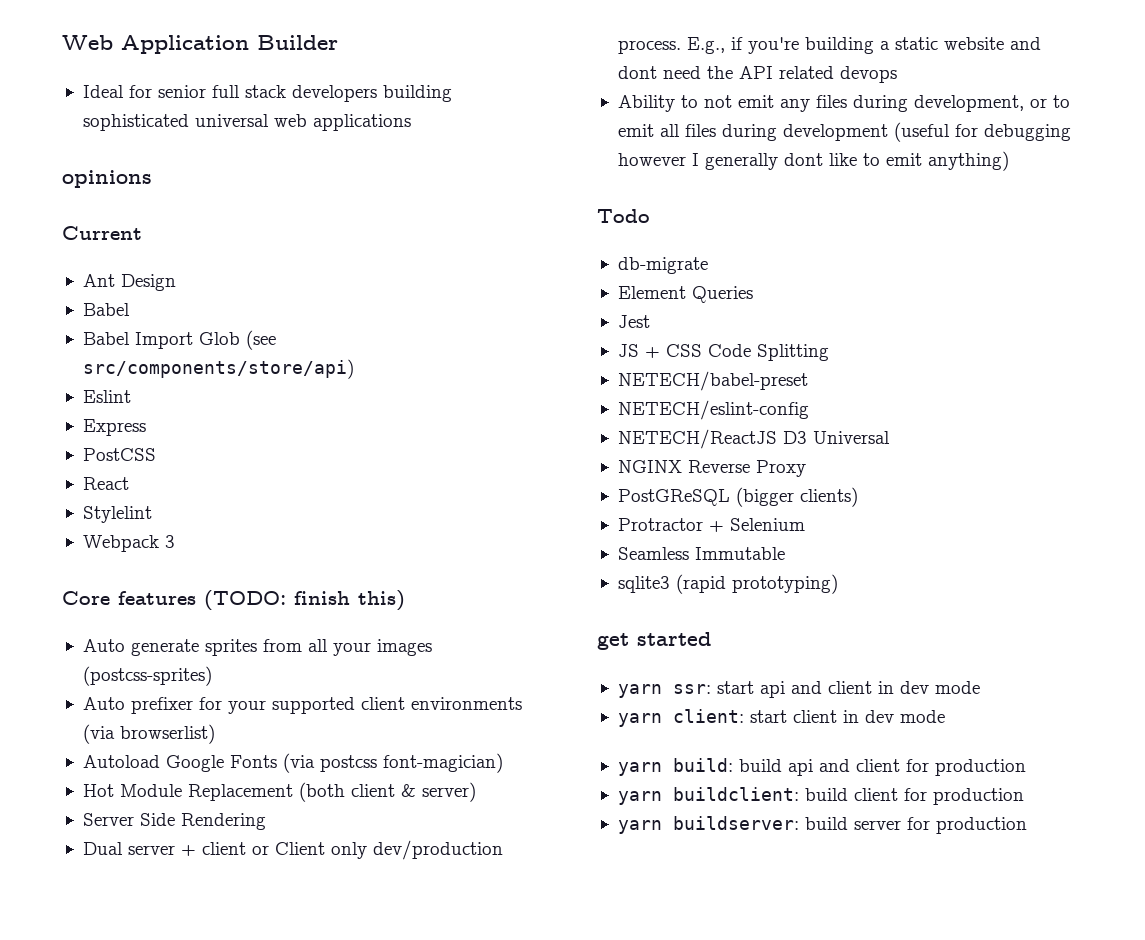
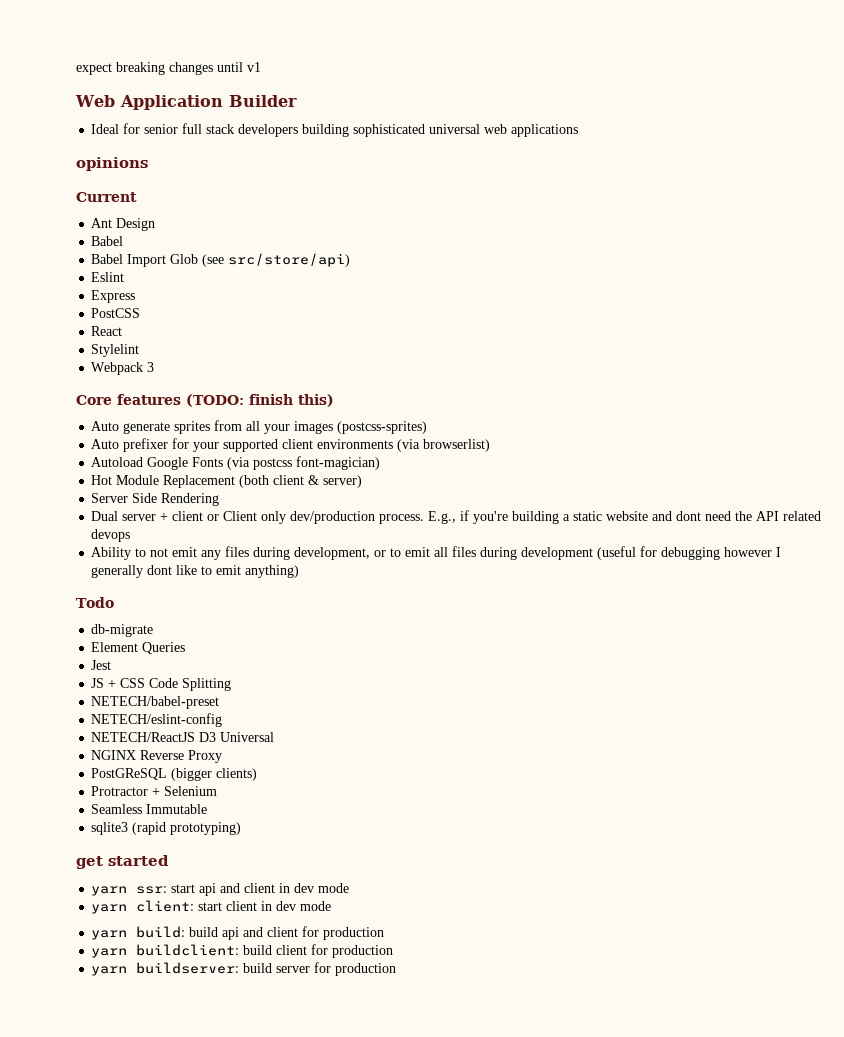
+ expect breaking changes until v1
- Babel Import Glob (see src/components/store/api)
+ Babel Import Glob (see src/store/api)

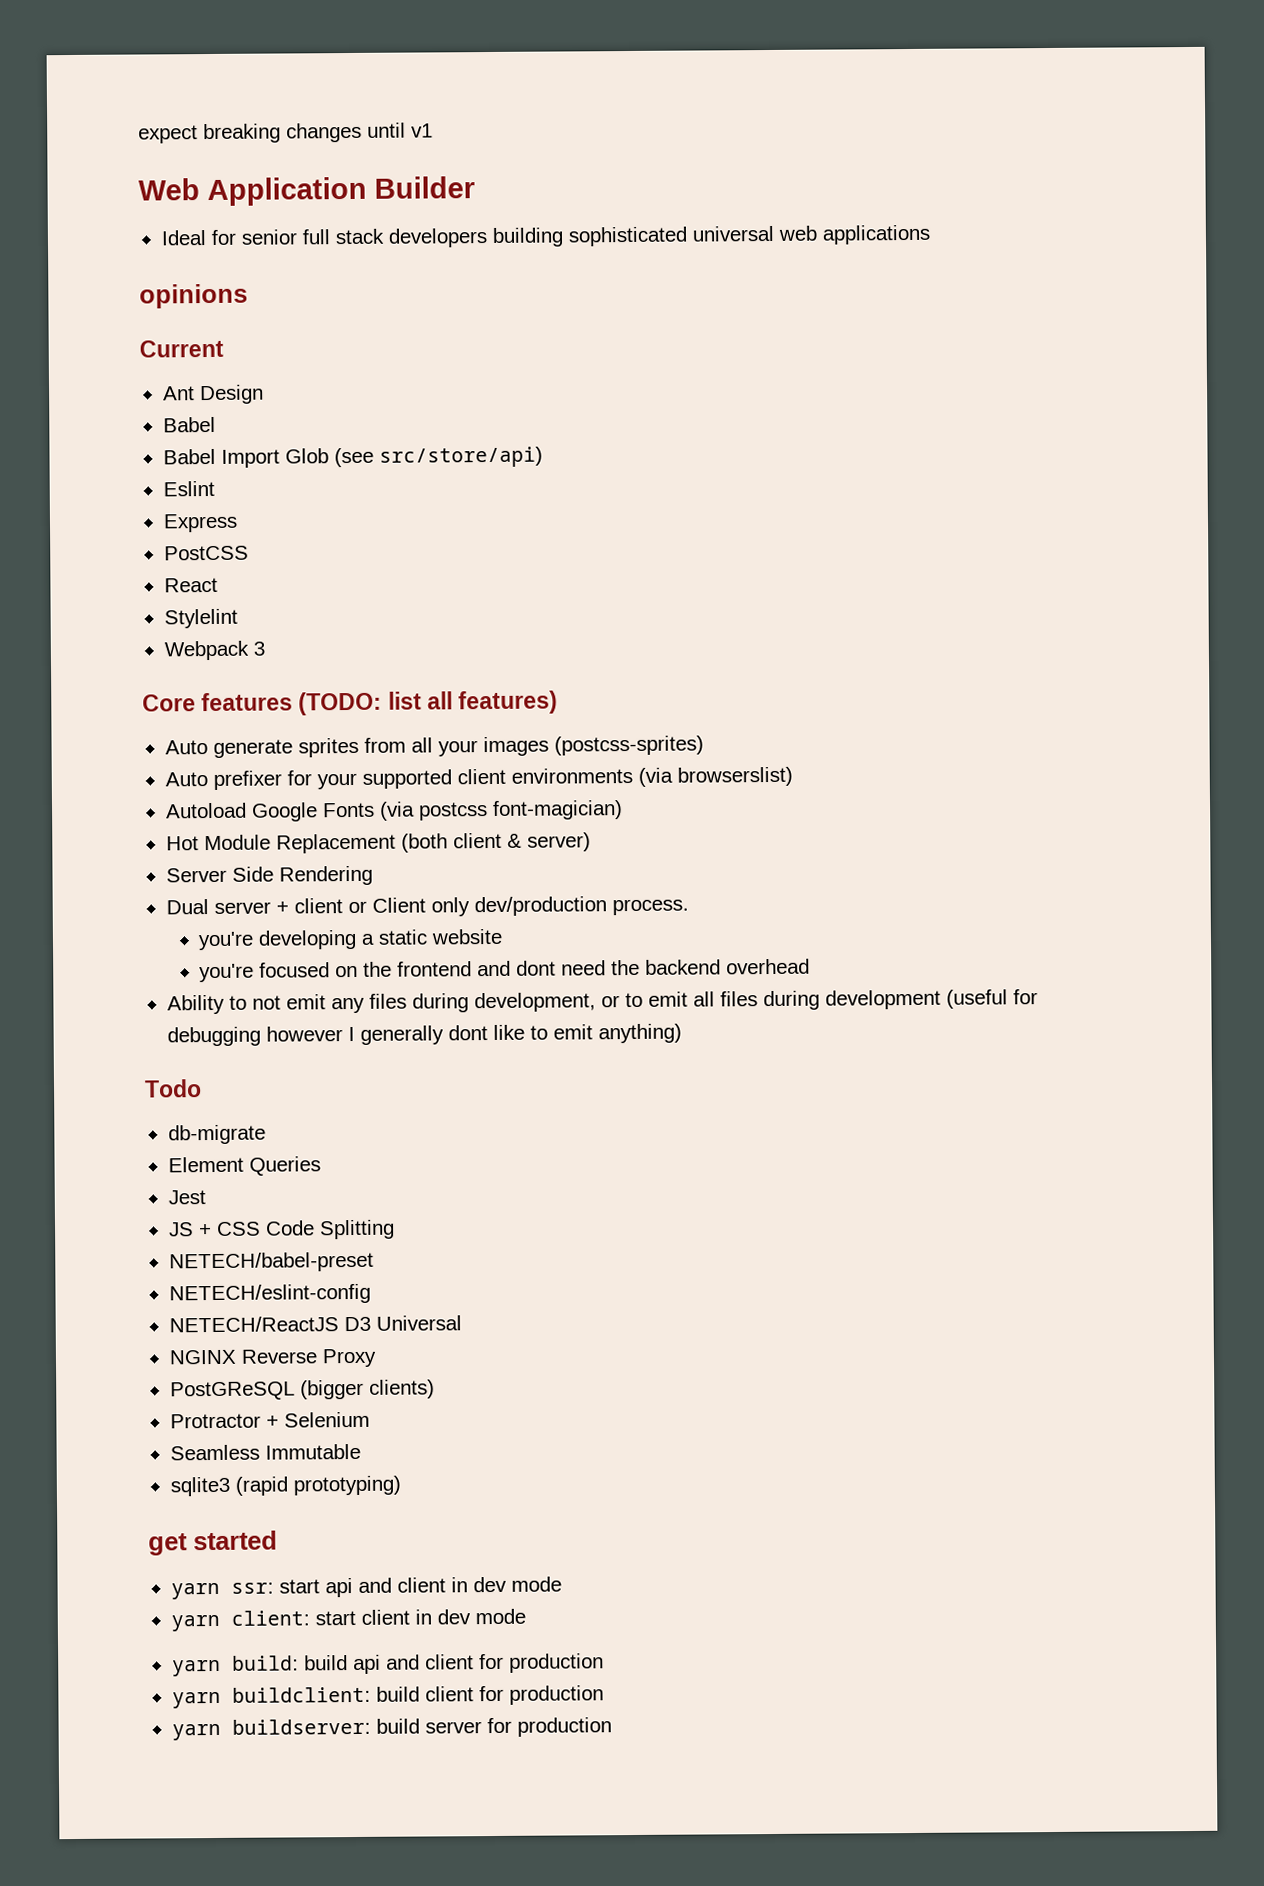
- Core features (TODO: finish this)
+ Core features (TODO: list all features)
- Auto prefixer for your supported client environments (via browserlist)
+ Auto prefixer for your supported client environments (via browserslist)
- Dual server + client or Client only dev/production process. E.g., if you're building a static website and dont need the API related devops
+ Dual server + client or Client only dev/production process.
+ you're developing a static website
+ you're focused on the frontend and dont need the backend overhead

